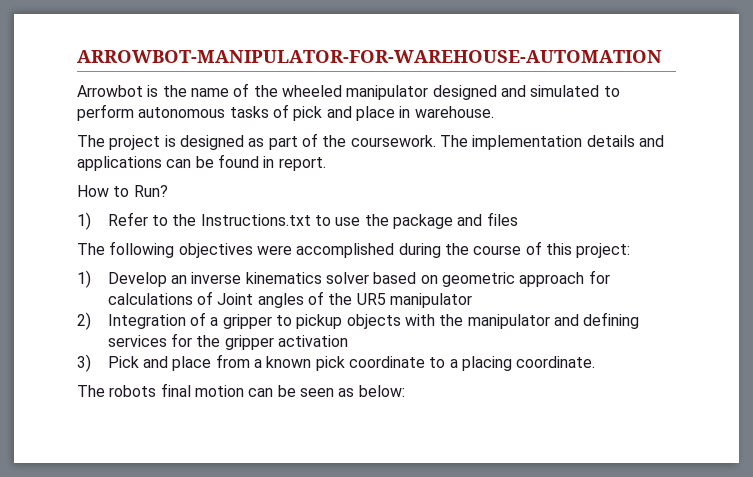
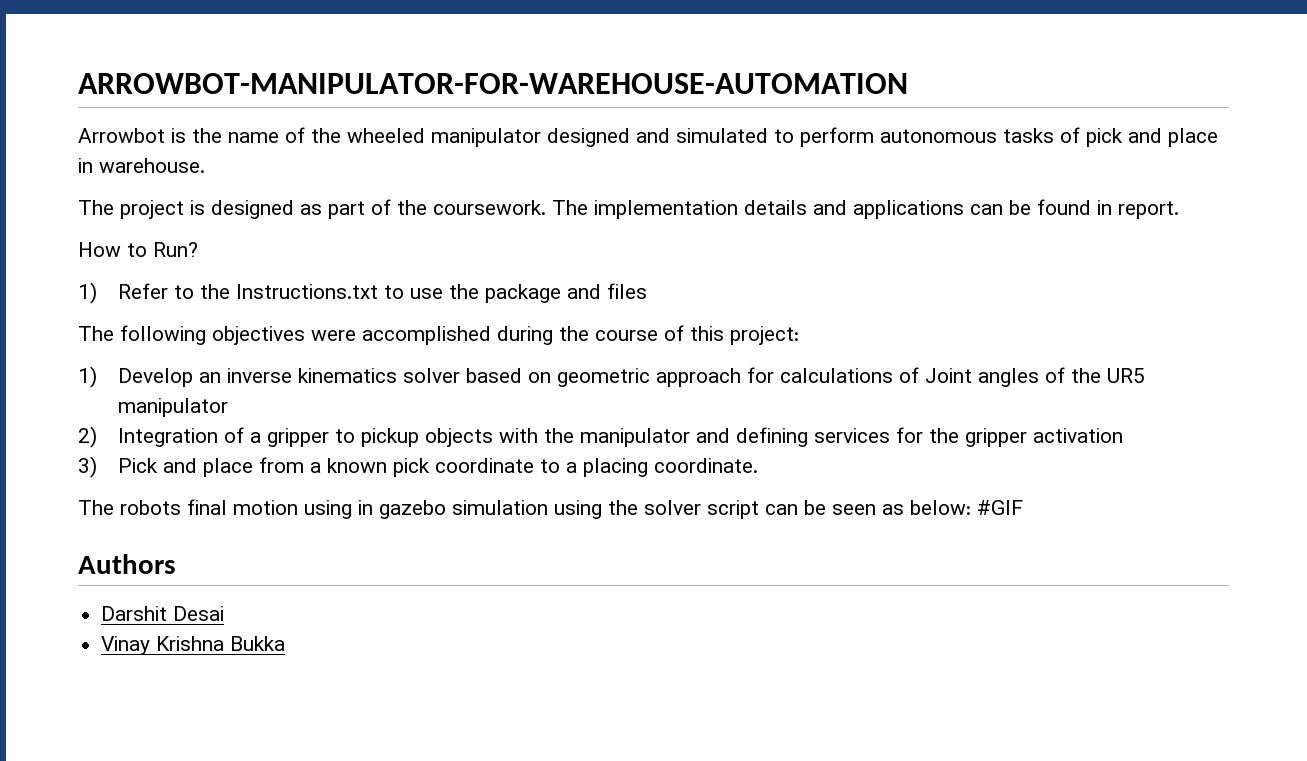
- The robots final motion can be seen as below:
+ The robots final motion using in gazebo simulation using the solver script can be seen as below: #GIF
+ Authors
+ Darshit Desai
+ Vinay Krishna Bukka

